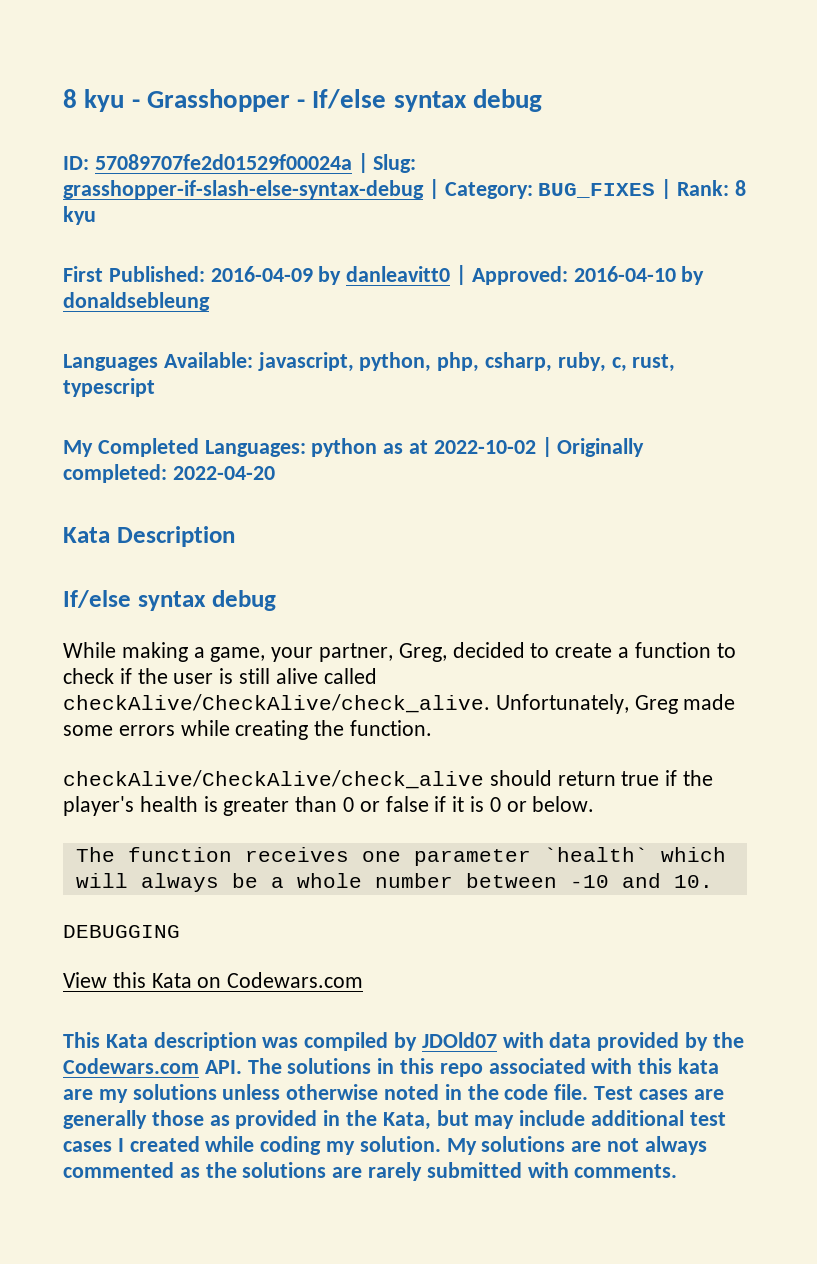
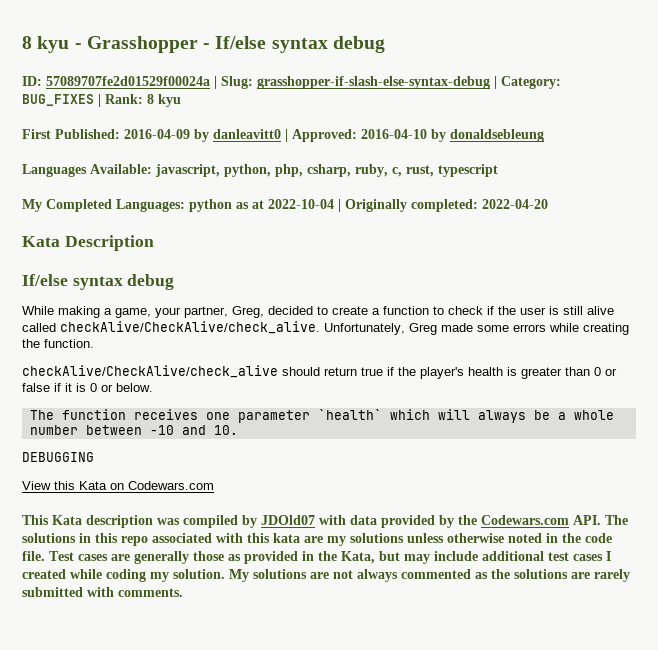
- My Completed Languages: python as at 2022-10-02 | Originally completed: 2022-04-20
+ My Completed Languages: python as at 2022-10-04 | Originally completed: 2022-04-20

